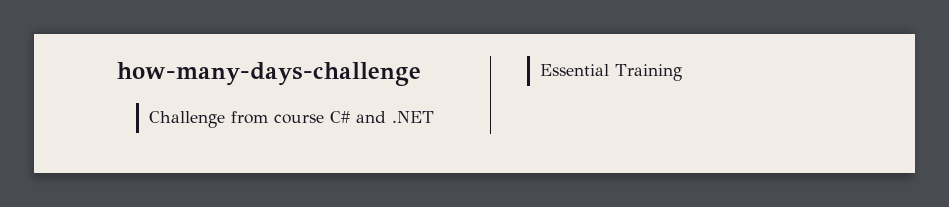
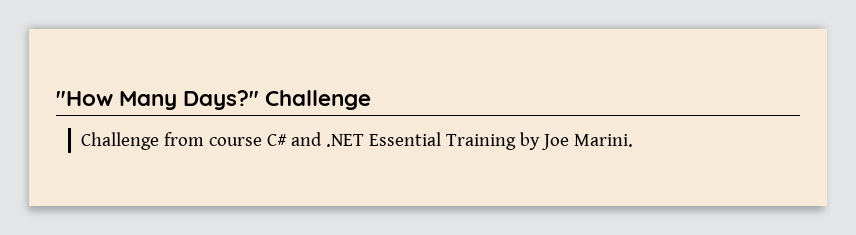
- how-many-days-challenge
+ "How Many Days?" Challenge
- Challenge from course C# and .NET Essential Training
+ Challenge from course C# and .NET Essential Training by Joe Marini.

